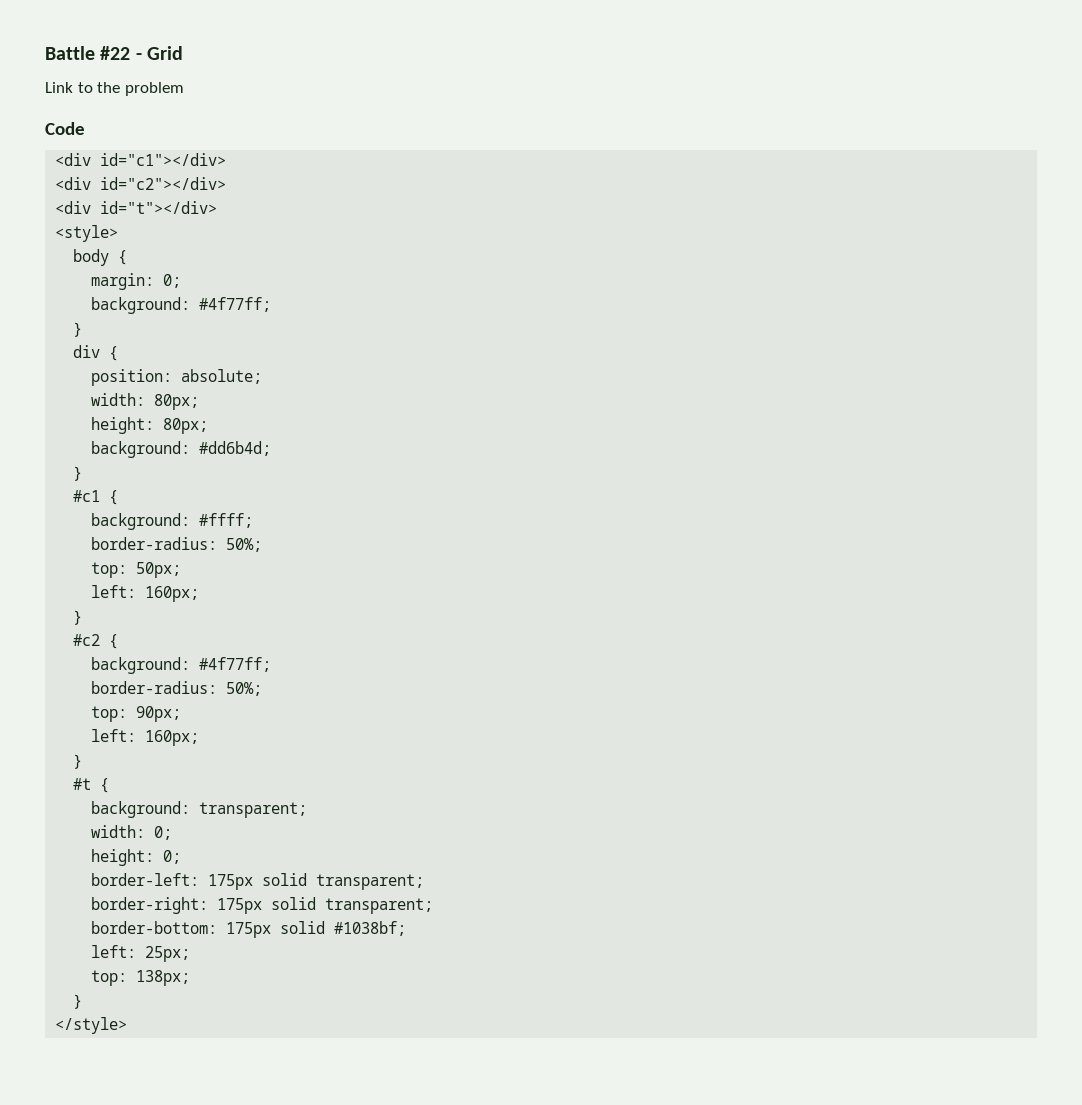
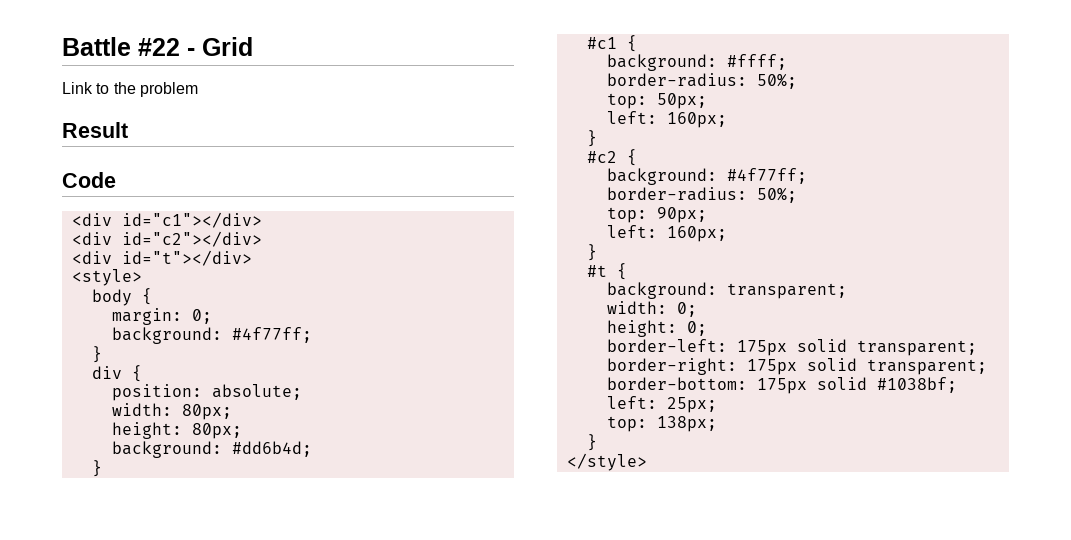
+ Result

